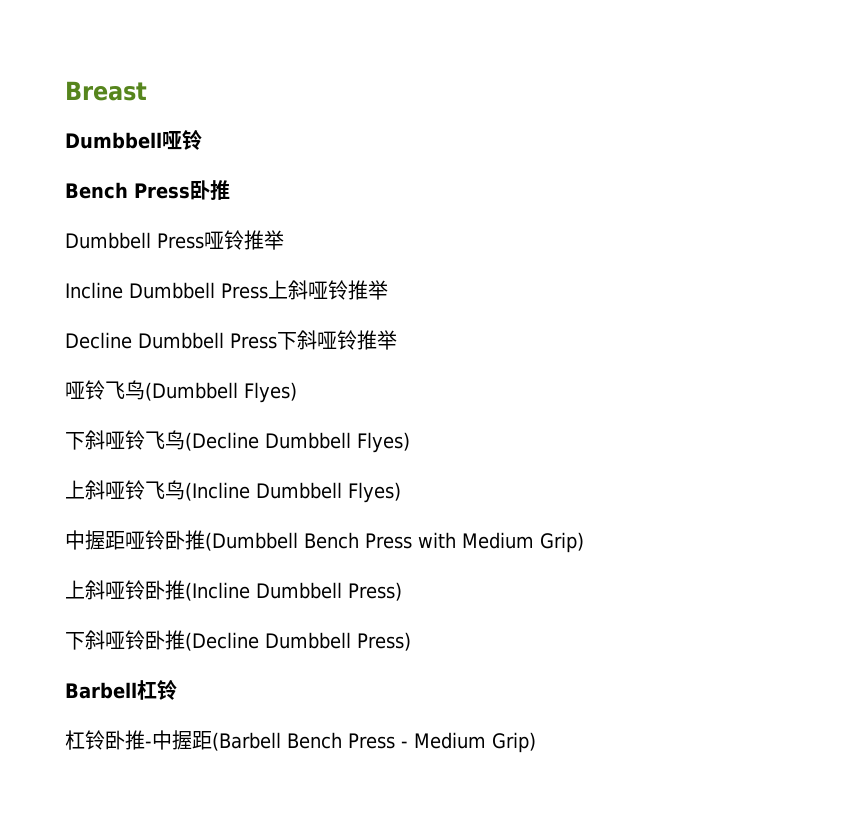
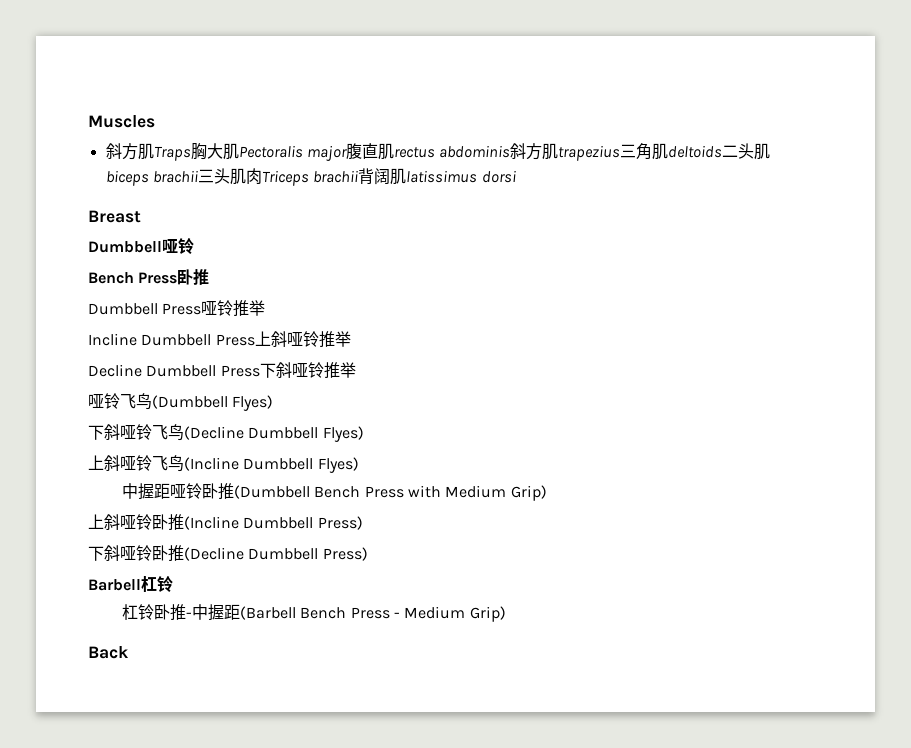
+ Muscles
+ 斜方肌Traps胸大肌Pectoralis major腹直肌rectus abdominis斜方肌trapezius三角肌deltoids二头肌biceps brachii三头肌肉Triceps brachii背阔肌latissimus dorsi
+ Back

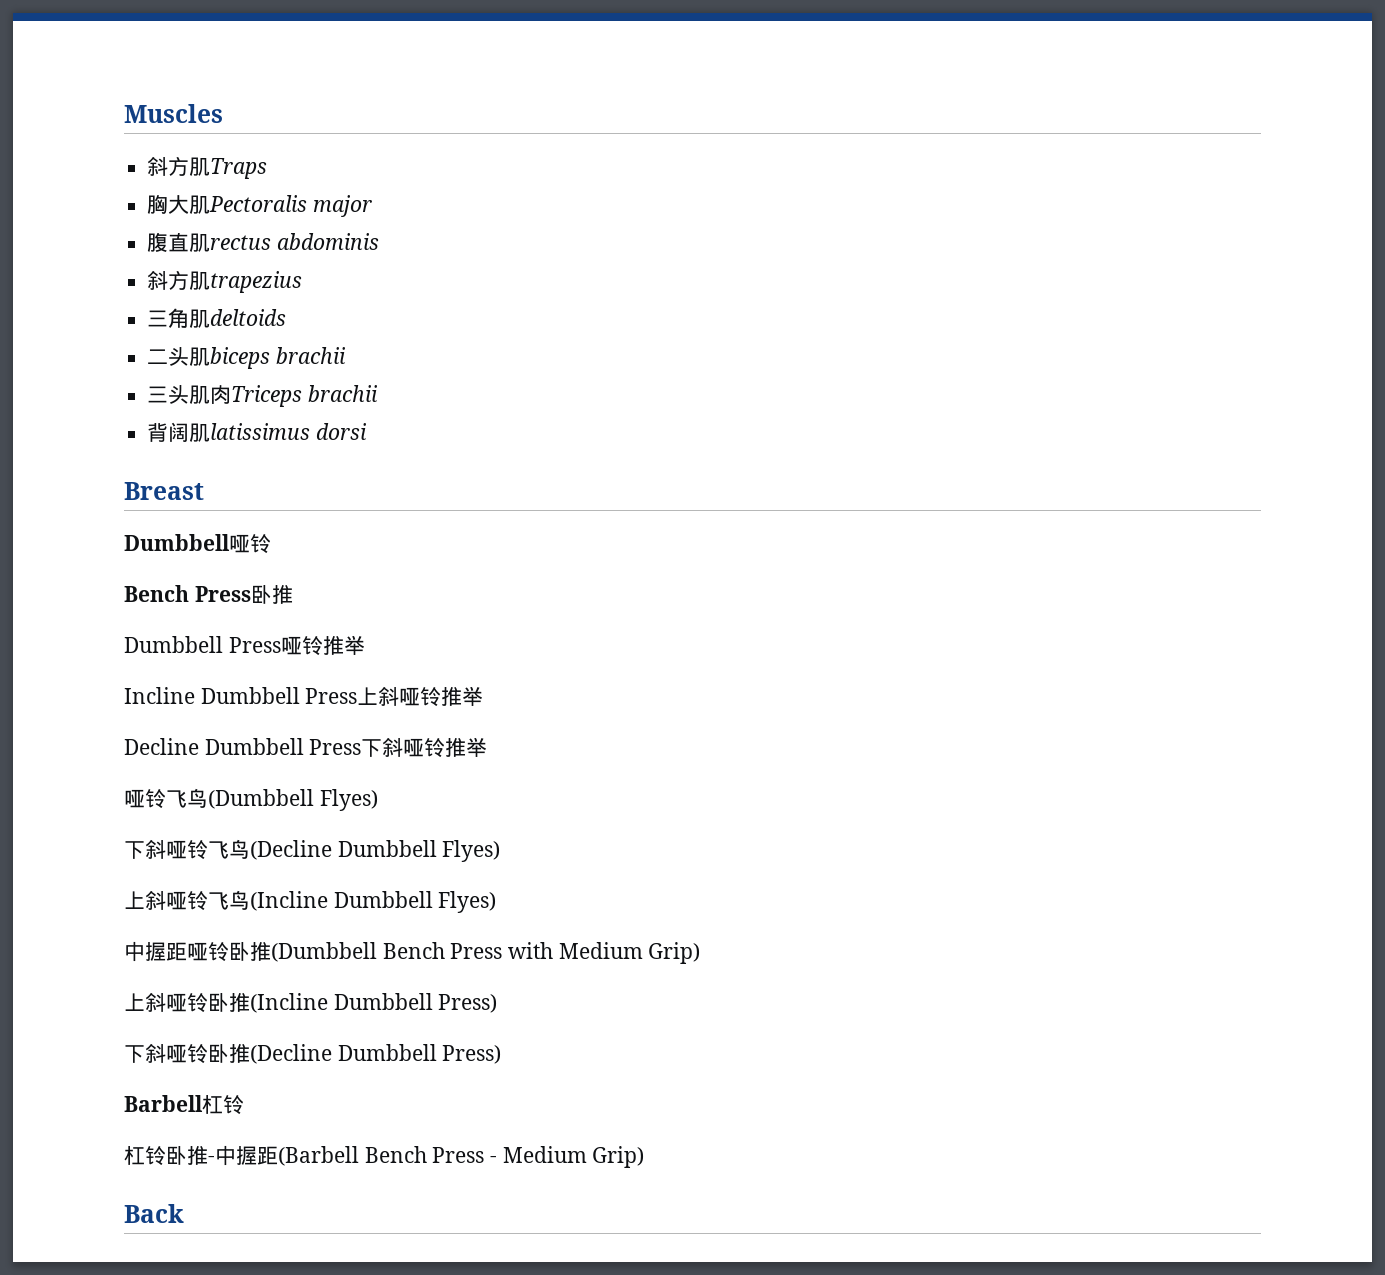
- 斜方肌Traps胸大肌Pectoralis major腹直肌rectus abdominis斜方肌trapezius三角肌deltoids二头肌biceps brachii三头肌肉Triceps brachii背阔肌latissimus dorsi
+ 斜方肌Traps
+ 胸大肌Pectoralis major
+ 腹直肌rectus abdominis
+ 斜方肌trapezius
+ 三角肌deltoids
+ 二头肌biceps brachii
+ 三头肌肉Triceps brachii
+ 背阔肌latissimus dorsi

